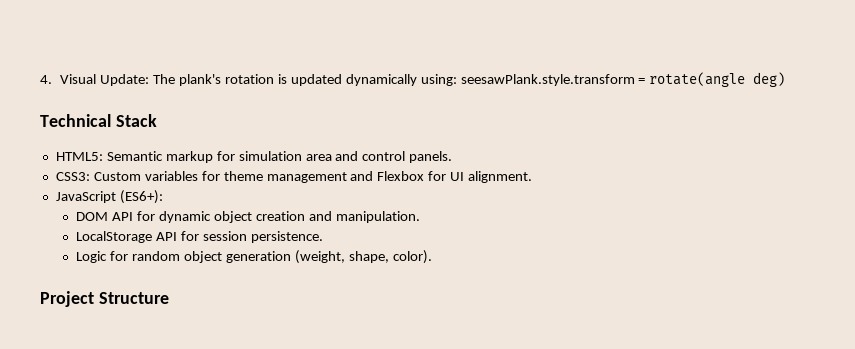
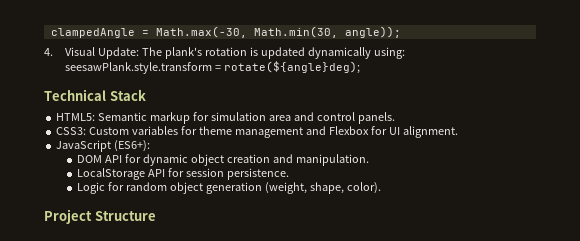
+ clampedAngle = Math.max(-30, Math.min(30, angle));
- 4. Visual Update: The plank's rotation is updated dynamically using: seesawPlank.style.transform = rotate(angle deg)
+ 4. Visual Update: The plank's rotation is updated dynamically using: seesawPlank.style.transform = rotate(${angle}deg);

